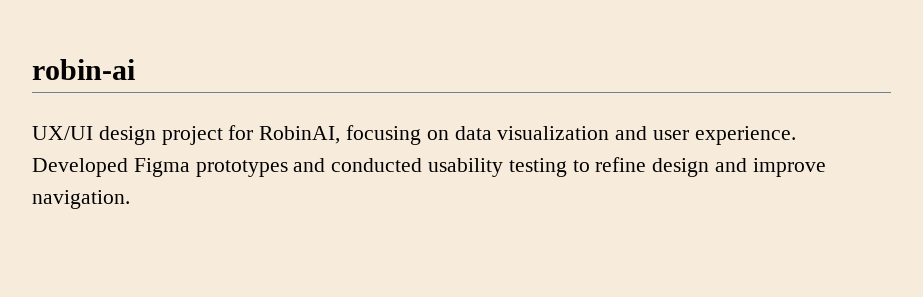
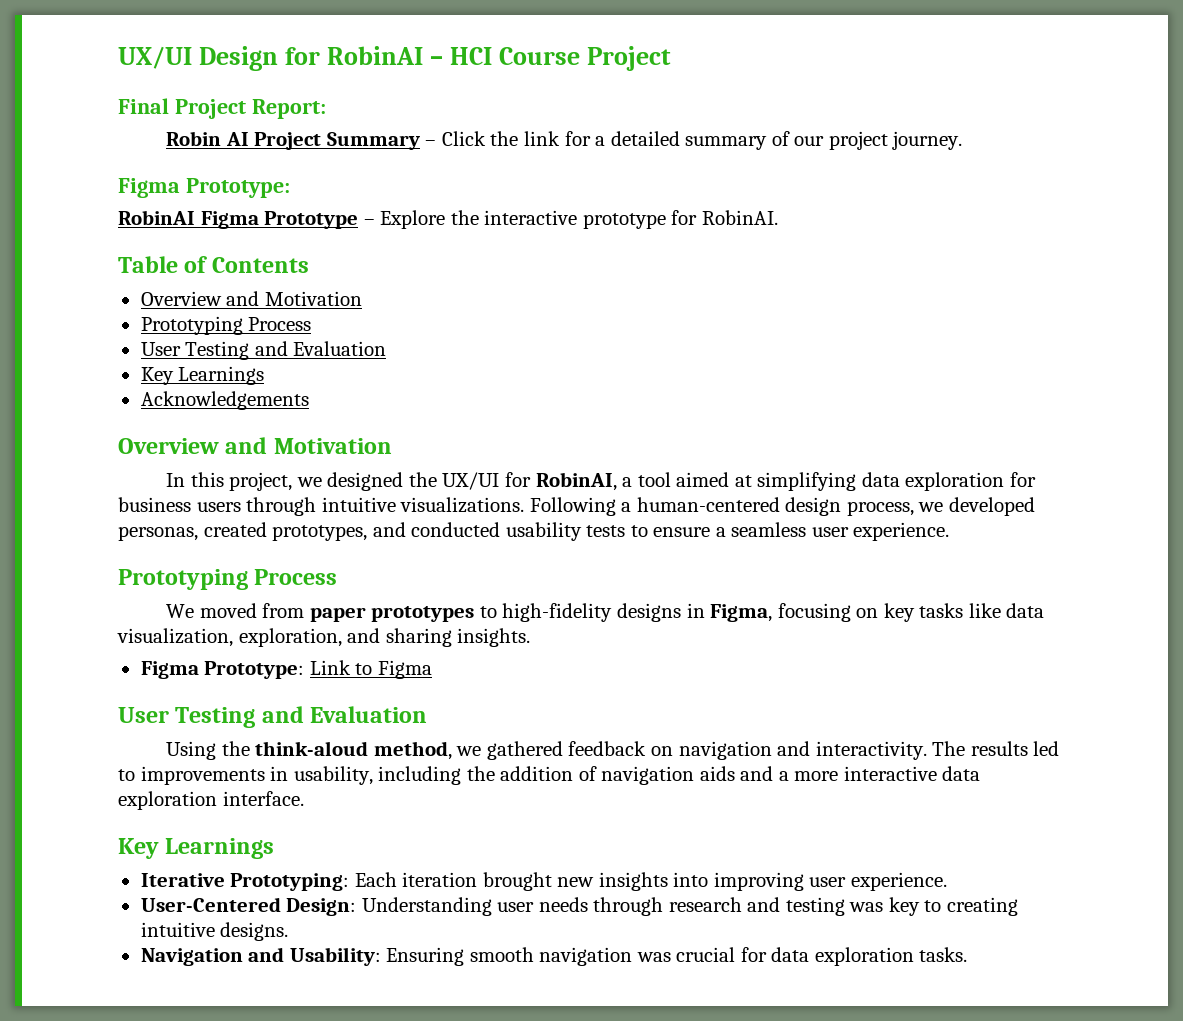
- robin-ai
- UX/UI design project for RobinAI, focusing on data visualization and user experience. Developed Figma prototypes and conducted usability testing to refine design and improve navigation.
+ UX/UI Design for RobinAI – HCI Course Project
+ Final Project Report:
+ Robin AI Project Summary – Click the link for a detailed summary of our project journey.
+ Figma Prototype:
+ RobinAI Figma Prototype – Explore the interactive prototype for RobinAI.
+ Table of Contents
+ Overview and Motivation
+ Prototyping Process
+ User Testing and Evaluation
+ Key Learnings
+ Acknowledgements
+ Overview and Motivation
+ In this project, we designed the UX/UI for RobinAI, a tool aimed at simplifying data exploration for business users through intuitive visualizations. Following a human-centered design process, we developed personas, created prototypes, and conducted usability tests to ensure a seamless user experience.
+ Prototyping Process
+ We moved from paper prototypes to high-fidelity designs in Figma, focusing on key tasks like data visualization, exploration, and sharing insights.
+ Figma Prototype: Link to Figma
+ User Testing and Evaluation
+ Using the think-aloud method, we gathered feedback on navigation and interactivity. The results led to improvements in usability, including the addition of navigation aids and a more interactive data exploration interface.
+ Key Learnings
+ Iterative Prototyping: Each iteration brought new insights into improving user experience.
+ User-Centered Design: Understanding user needs through research and testing was key to creating intuitive designs.
+ Navigation and Usability: Ensuring smooth navigation was crucial for data exploration tasks.

